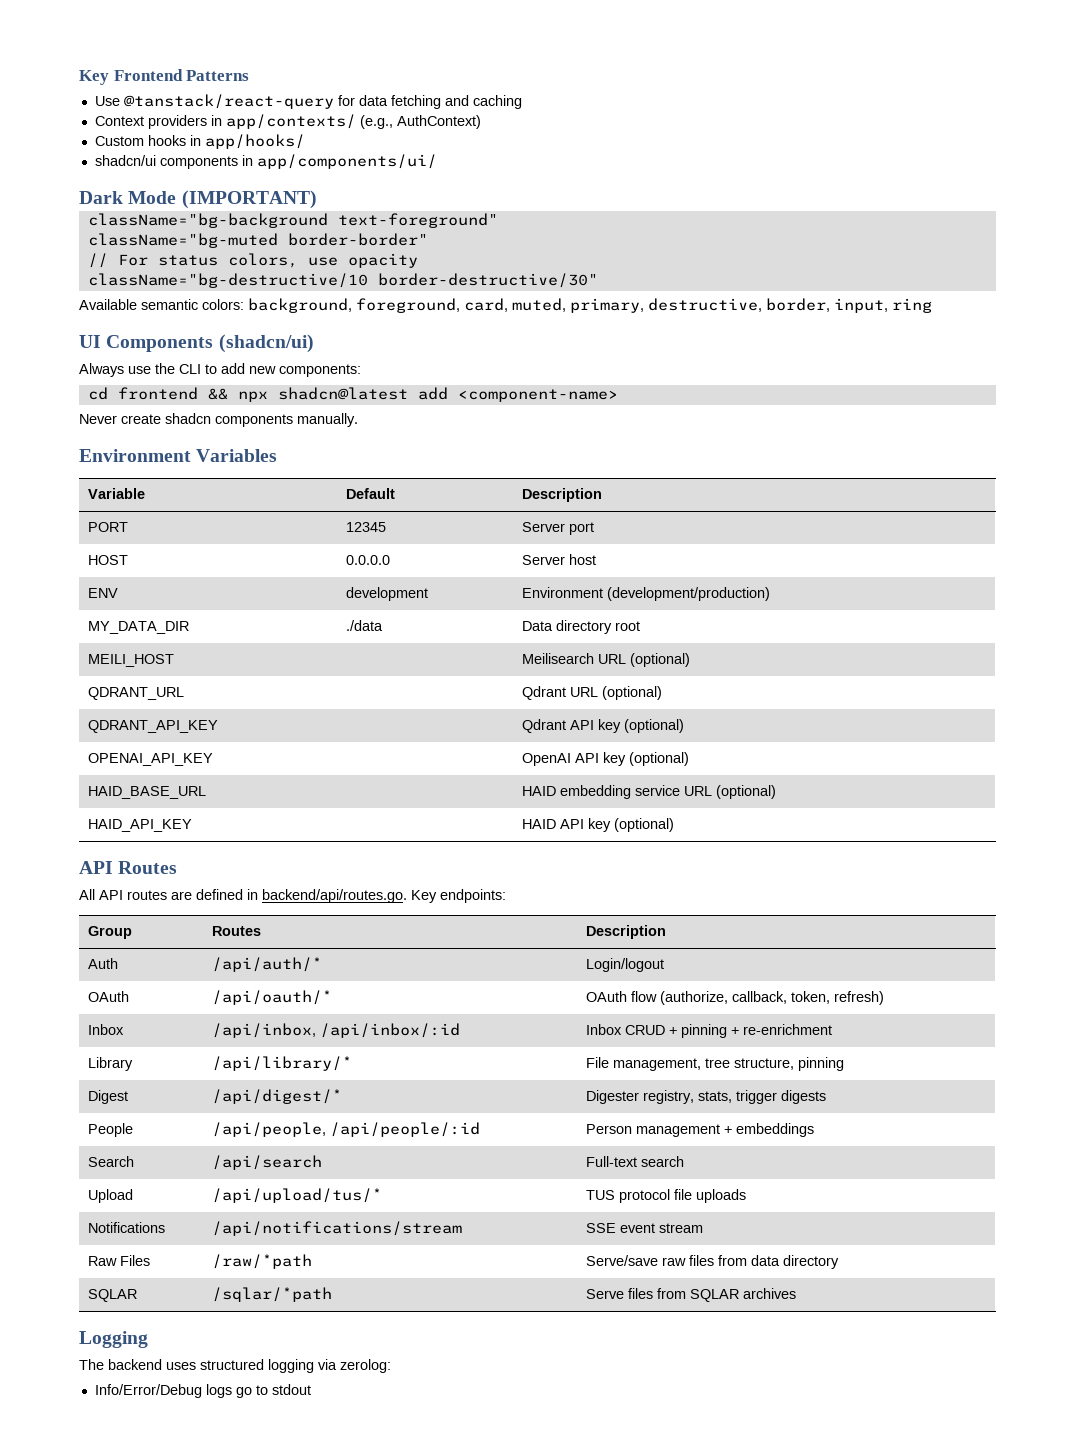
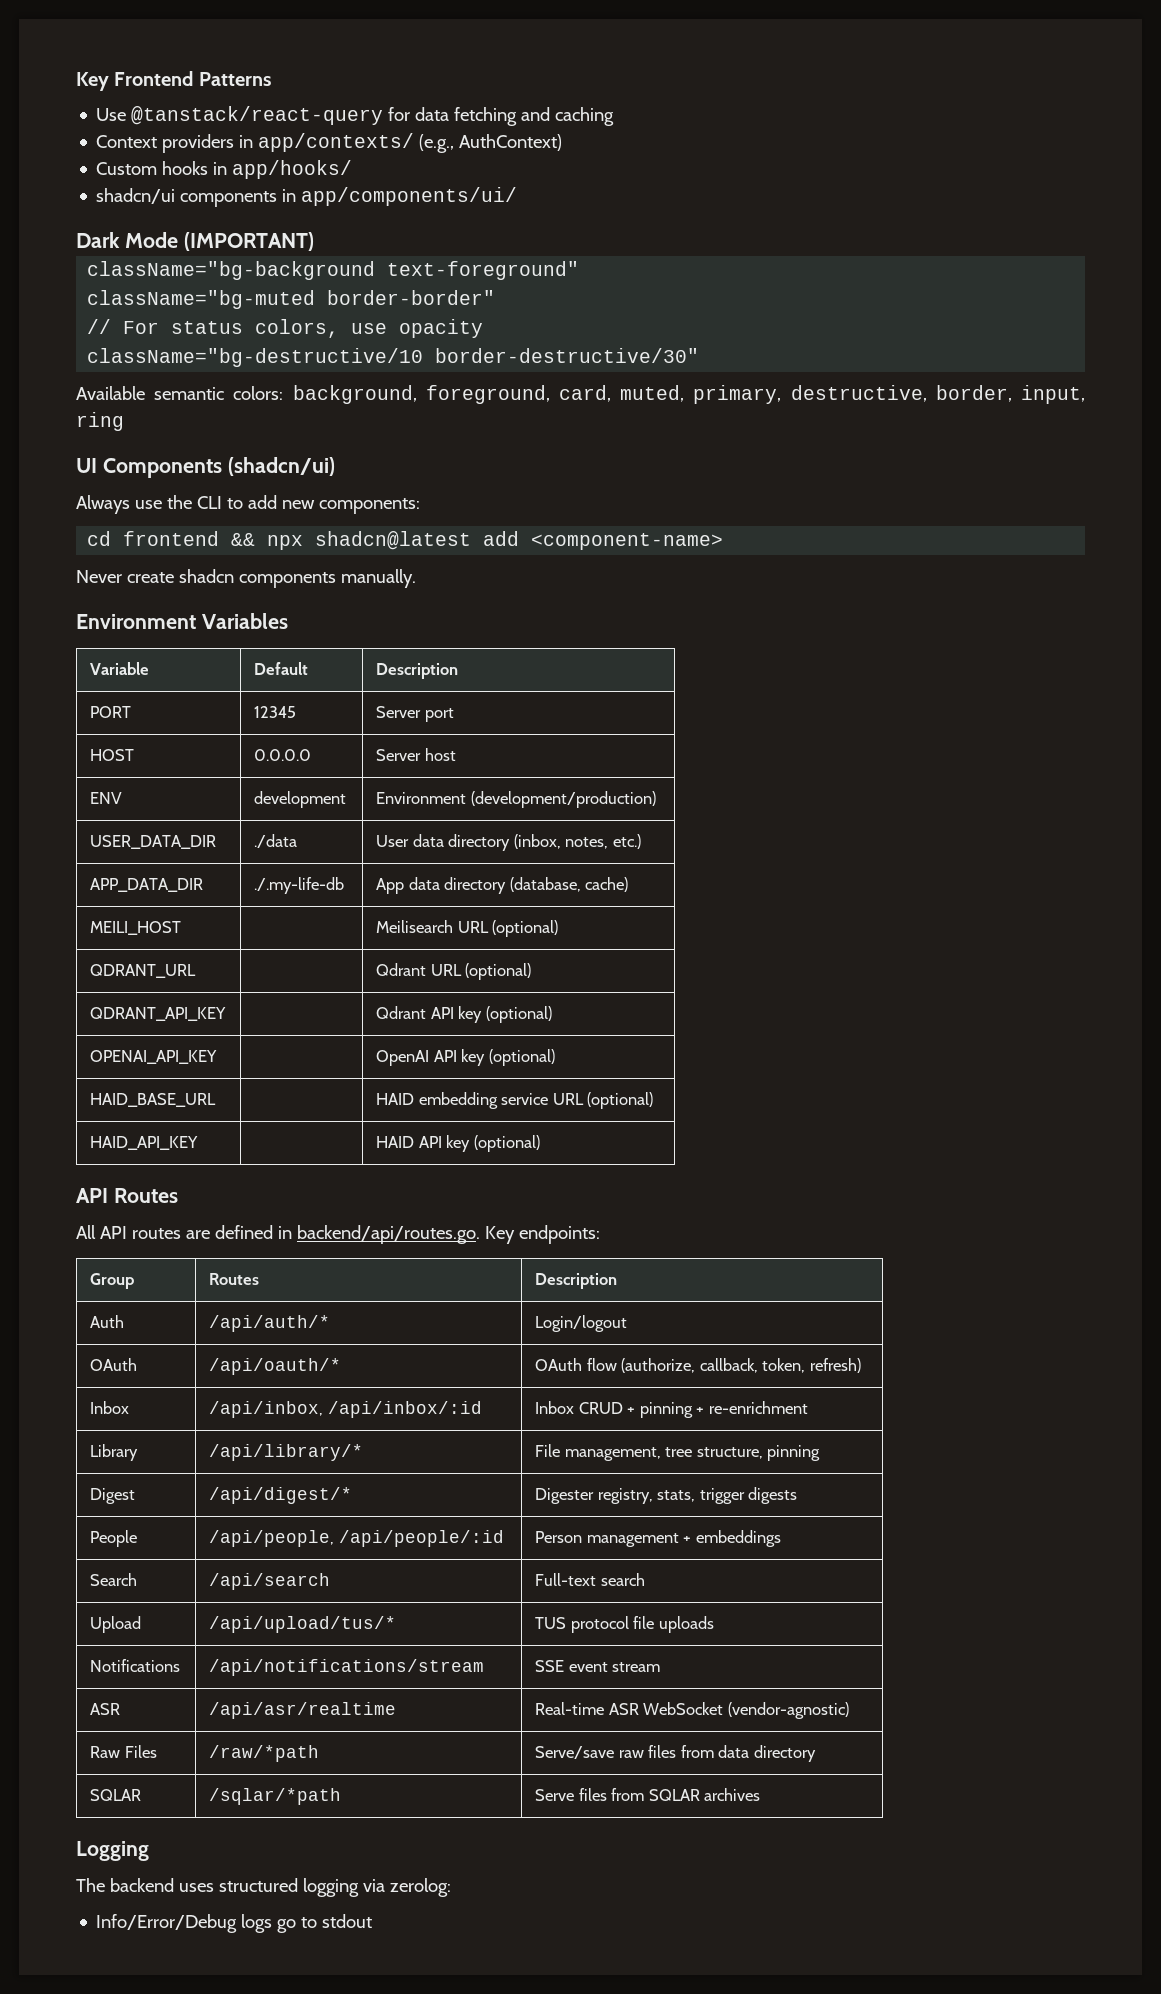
- MY_DATA_DIR | ./data | Data directory root
+ USER_DATA_DIR | ./data | User data directory (inbox, notes, etc.)
+ APP_DATA_DIR | ./.my-life-db | App data directory (database, cache)
+ ASR | /api/asr/realtime | Real-time ASR WebSocket (vendor-agnostic)

